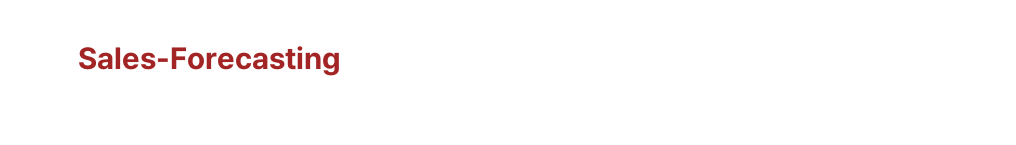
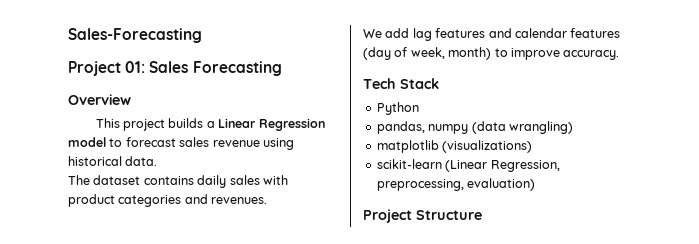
+ Project 01: Sales Forecasting
+ Overview
+ This project builds a Linear Regression model to forecast sales revenue using historical data.
+ The dataset contains daily sales with product categories and revenues.
+ We add lag features and calendar features (day of week, month) to improve accuracy.
+ Tech Stack
+ Python
+ pandas, numpy (data wrangling)
+ matplotlib (visualizations)
+ scikit-learn (Linear Regression, preprocessing, evaluation)
+ Project Structure

